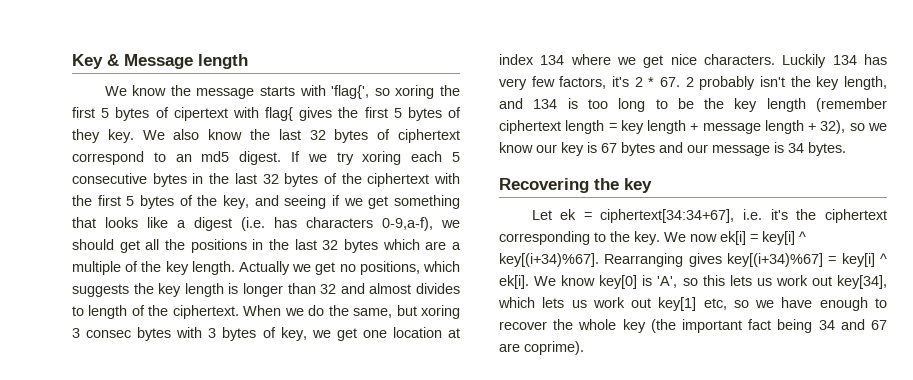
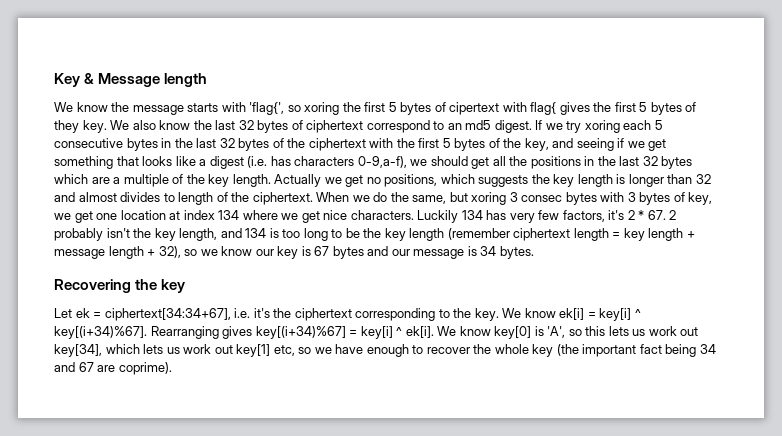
- We now ek[i] = key[i] ^ key[(i+34)%67].
+ We know ek[i] = key[i] ^ key[(i+34)%67].

